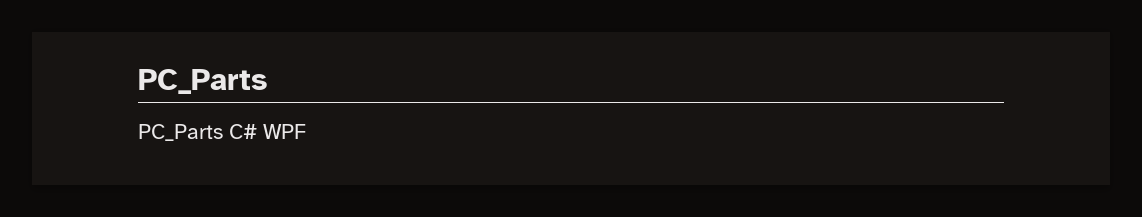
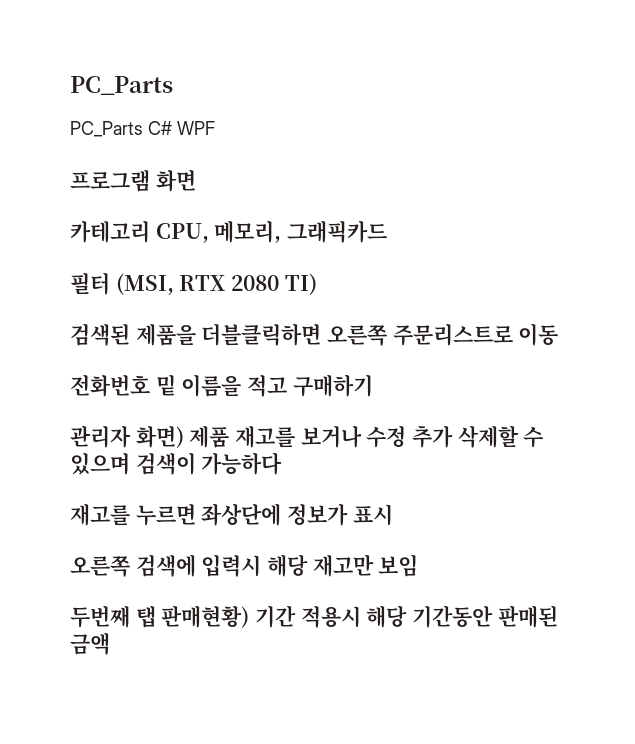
+ 프로그램 화면
+ 카테고리 CPU, 메모리, 그래픽카드
+ 필터 (MSI, RTX 2080 TI)
+ 검색된 제품을 더블클릭하면 오른쪽 주문리스트로 이동
+ 전화번호 밑 이름을 적고 구매하기
+ 관리자 화면) 제품 재고를 보거나 수정 추가 삭제할 수 있으며 검색이 가능하다
+ 재고를 누르면 좌상단에 정보가 표시
+ 오른쪽 검색에 입력시 해당 재고만 보임
+ 두번째 탭 판매현황) 기간 적용시 해당 기간동안 판매된 금액

